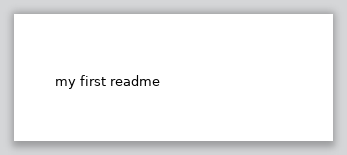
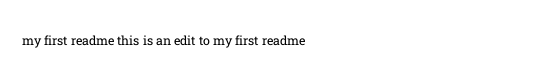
- my first readme
+ my first readme this is an edit to my first readme

